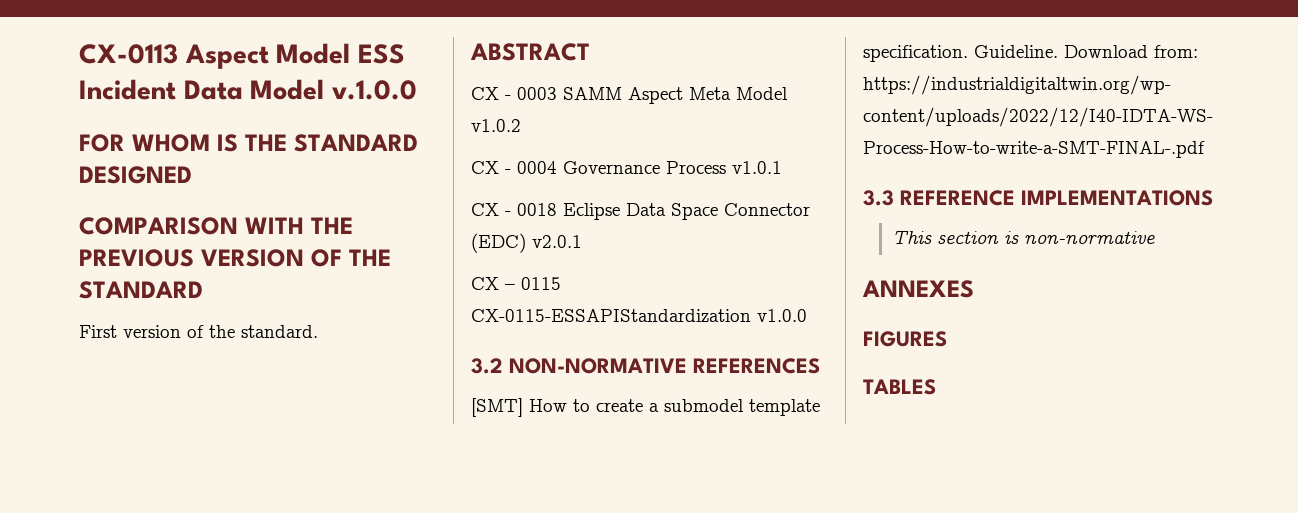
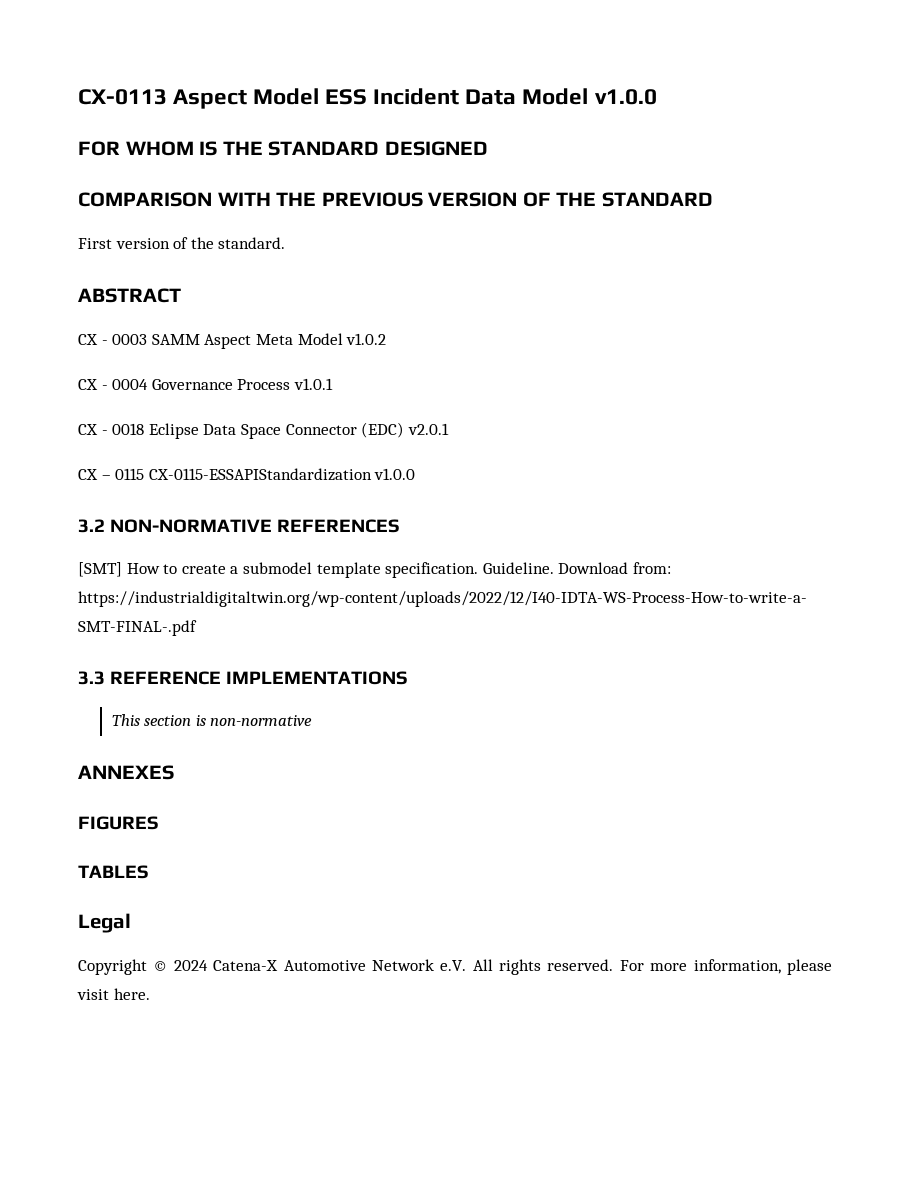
- CX-0113 Aspect Model ESS Incident Data Model v.1.0.0
+ CX-0113 Aspect Model ESS Incident Data Model v1.0.0
+ Legal
+ Copyright © 2024 Catena-X Automotive Network e.V. All rights reserved. For more information, please visit here.

